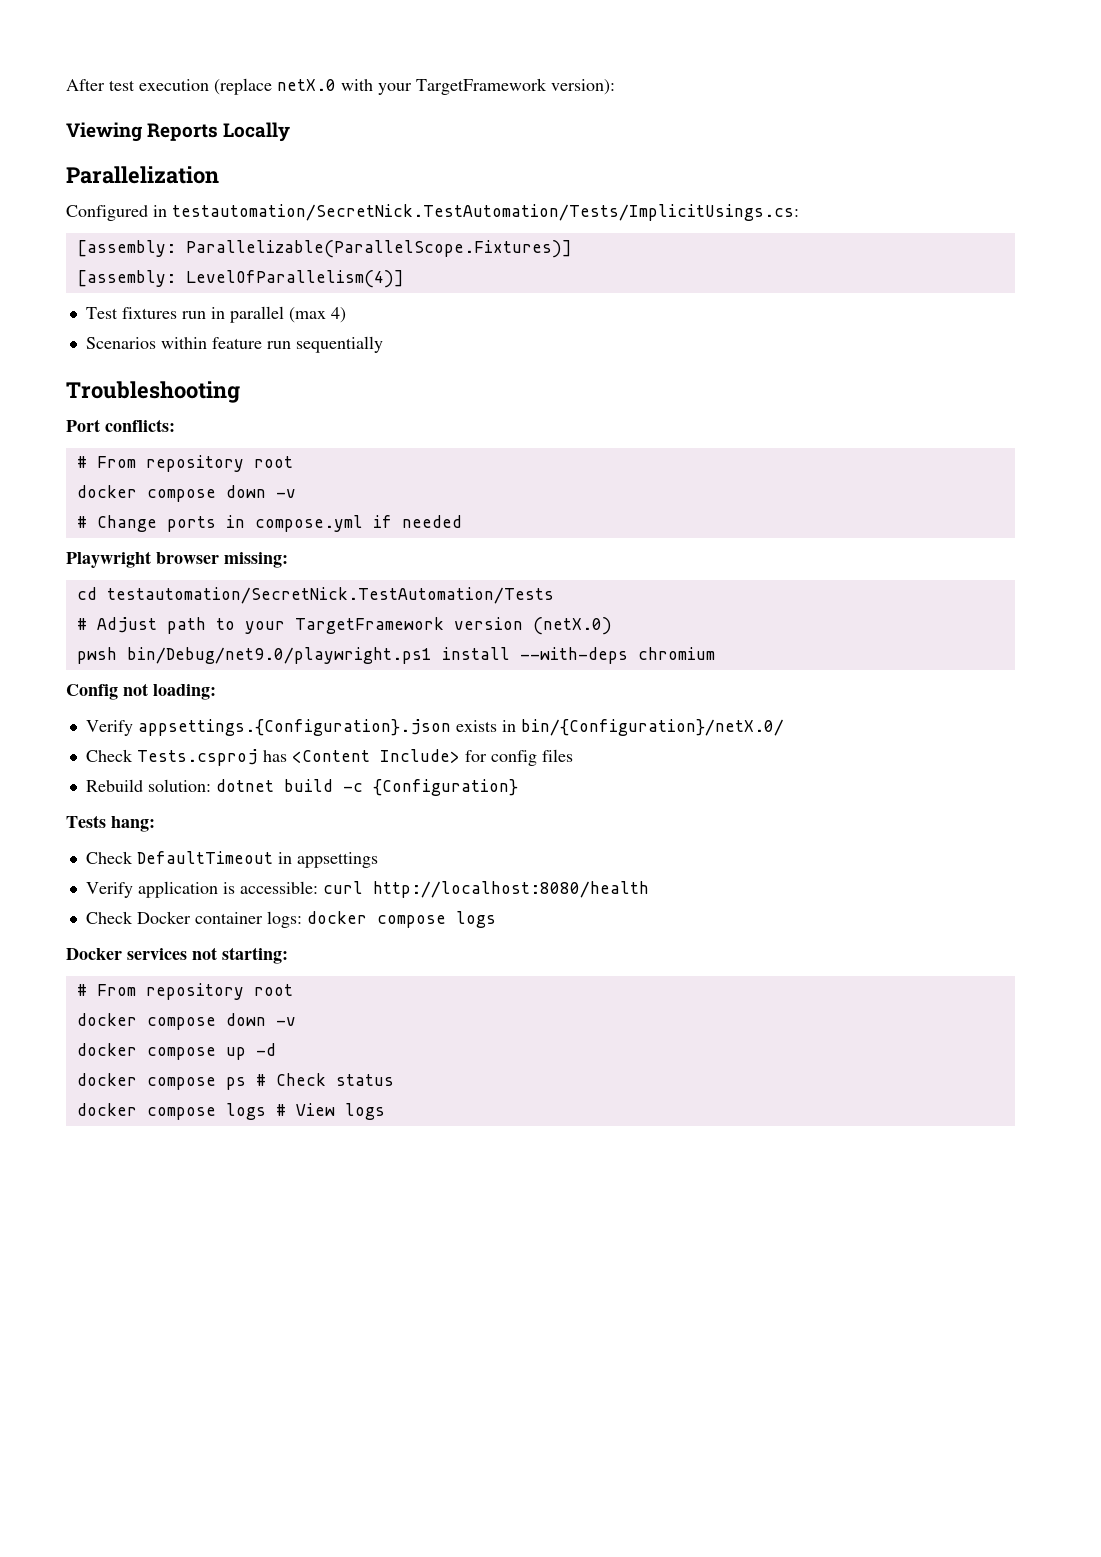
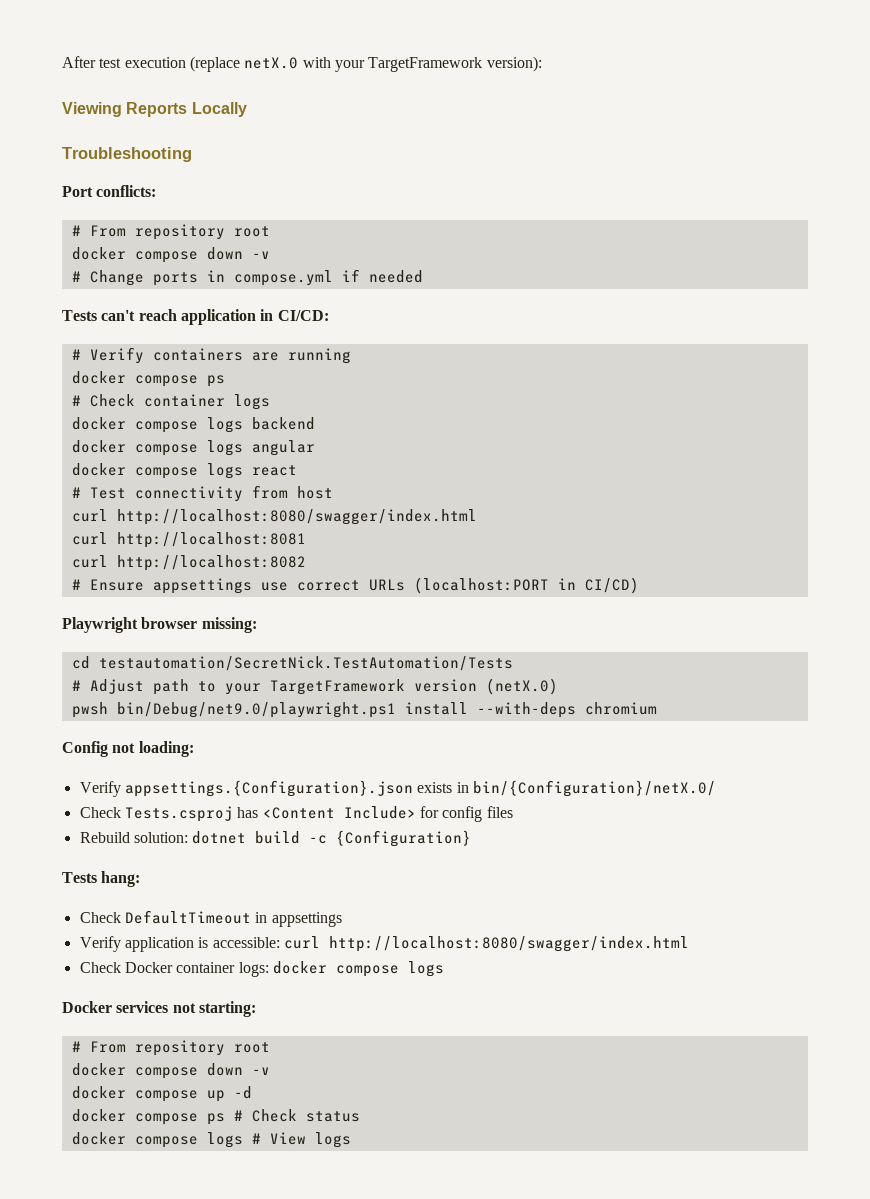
- Parallelization
- Configured in testautomation/SecretNick.TestAutomation/Tests/ImplicitUsings.cs:
- [assembly: Parallelizable(ParallelScope.Fixtures)]
- [assembly: LevelOfParallelism(4)]
- Test fixtures run in parallel (max 4)
- Scenarios within feature run sequentially
+ Tests can't reach application in CI/CD:
+ # Verify containers are running
+ docker compose ps
+ # Check container logs
+ docker compose logs backend
+ docker compose logs angular
+ docker compose logs react
+ # Test connectivity from host
+ curl http://localhost:8080/swagger/index.html
+ curl http://localhost:8081
+ curl http://localhost:8082
+ # Ensure appsettings use correct URLs (localhost:PORT in CI/CD)
- Verify application is accessible: curl http://localhost:8080/health
+ Verify application is accessible: curl http://localhost:8080/swagger/index.html

